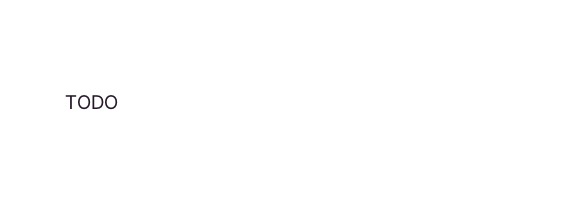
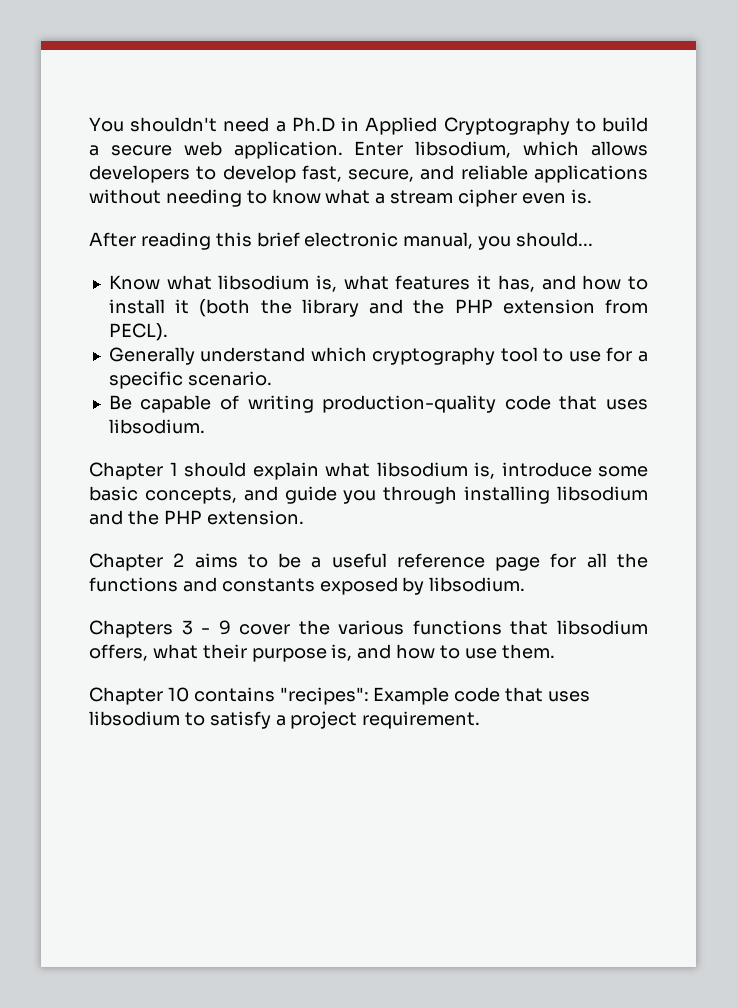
- TODO
+ You shouldn't need a Ph.D in Applied Cryptography to build a secure web application. Enter libsodium, which allows developers to develop fast, secure, and reliable applications without needing to know what a stream cipher even is.
+ After reading this brief electronic manual, you should...
+ Know what libsodium is, what features it has, and how to install it (both the library and the PHP extension from PECL).
+ Generally understand which cryptography tool to use for a specific scenario.
+ Be capable of writing production-quality code that uses libsodium.
+ Chapter 1 should explain what libsodium is, introduce some basic concepts, and guide you through installing libsodium and the PHP extension.
+ Chapter 2 aims to be a useful reference page for all the functions and constants exposed by libsodium.
+ Chapters 3 - 9 cover the various functions that libsodium offers, what their purpose is, and how to use them.
+ Chapter 10 contains "recipes": Example code that uses libsodium to satisfy a project requirement.

